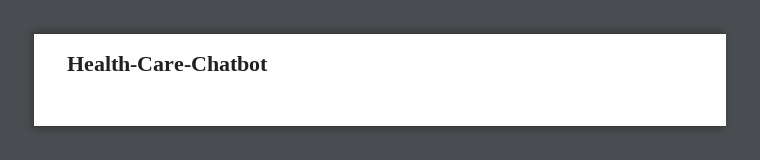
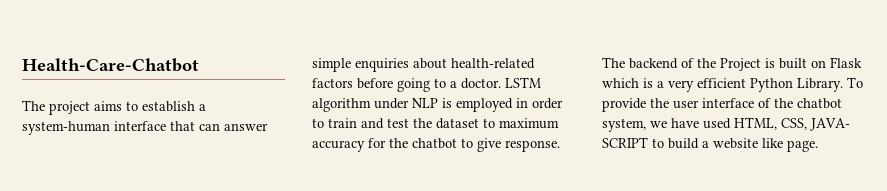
+ The project aims to establish a system-human interface that can answer simple enquiries about health-related factors before going to a doctor. LSTM algorithm under NLP is employed in order to train and test the dataset to maximum accuracy for the chatbot to give response. The backend of the Project is built on Flask which is a very efficient Python Library. To provide the user interface of the chatbot system, we have used HTML, CSS, JAVA- SCRIPT to build a website like page.

